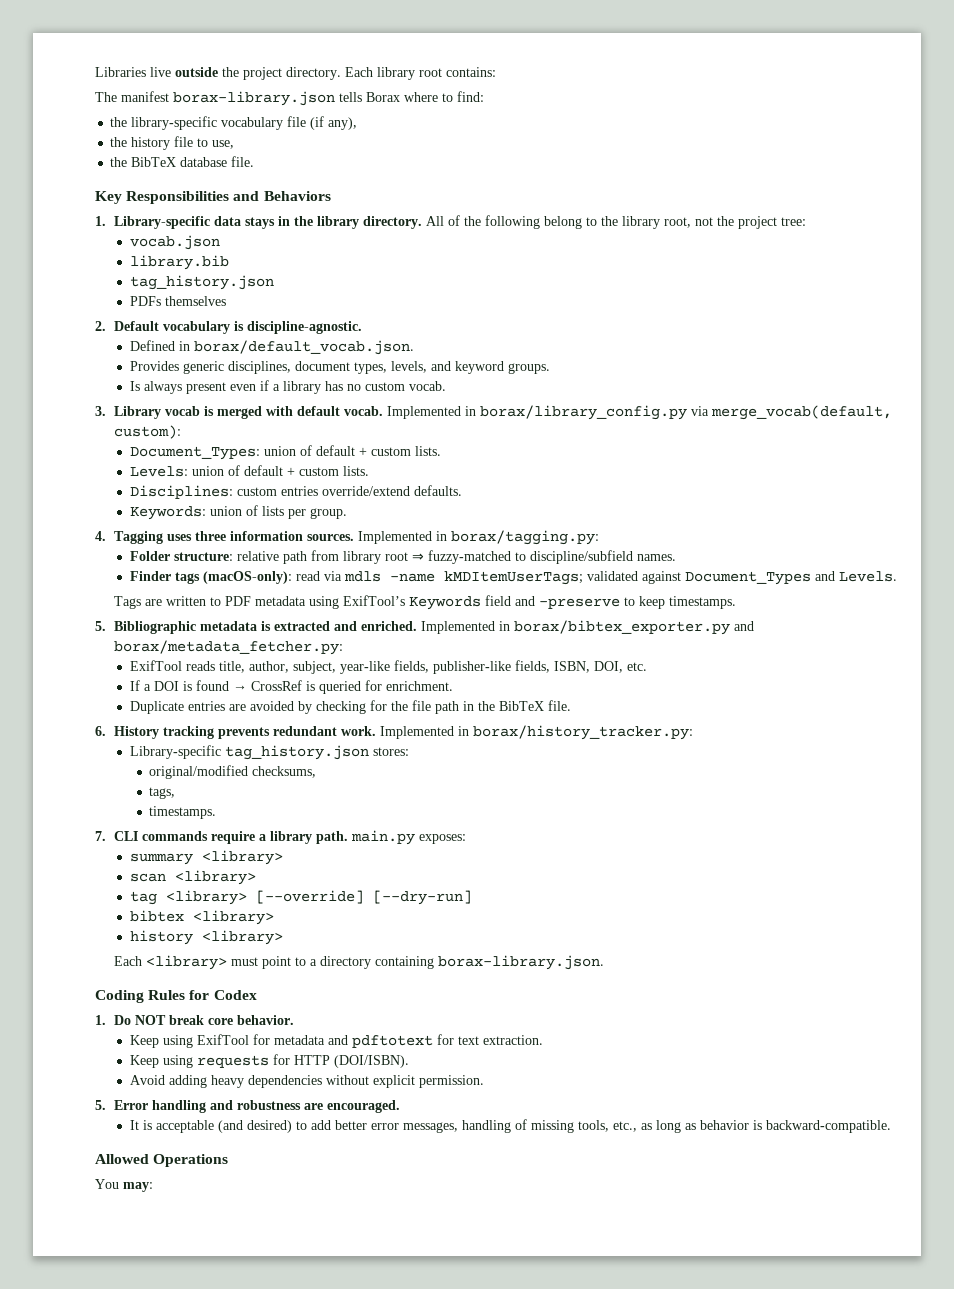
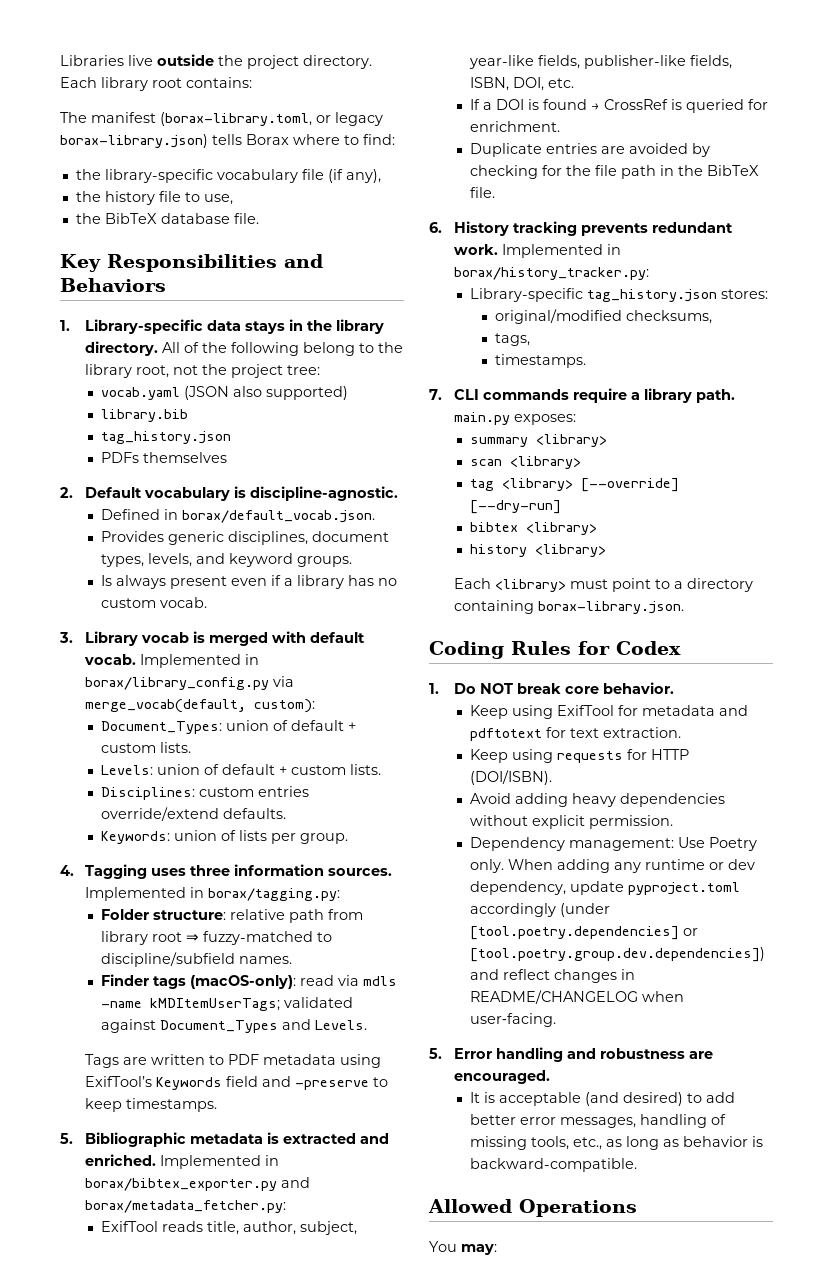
- The manifest borax-library.json tells Borax where to find:
+ The manifest (borax-library.toml, or legacy borax-library.json) tells Borax where to find:
- vocab.json
+ vocab.yaml (JSON also supported)
+ Dependency management: Use Poetry only. When adding any runtime or dev dependency, update pyproject.toml accordingly (under [tool.poetry.dependencies] or [tool.poetry.group.dev.dependencies]) and reflect changes in README/CHANGELOG when user‑facing.

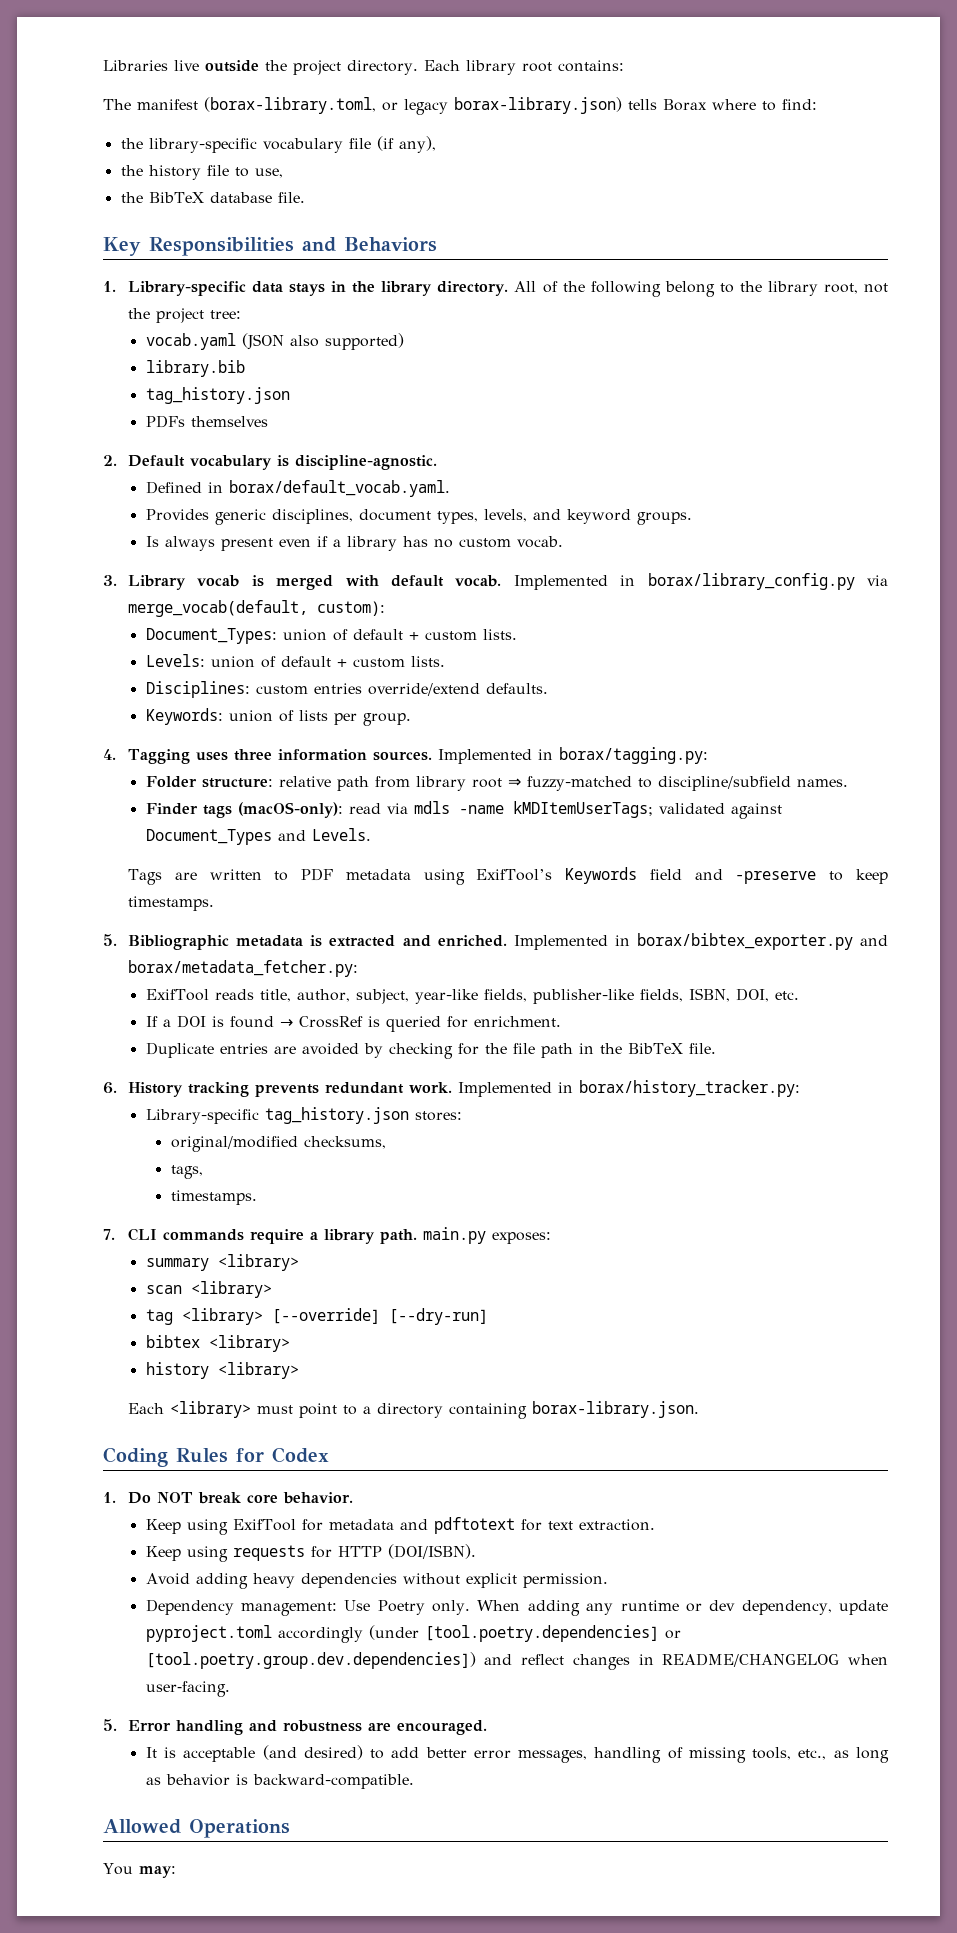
- Defined in borax/default_vocab.json.
+ Defined in borax/default_vocab.yaml.

